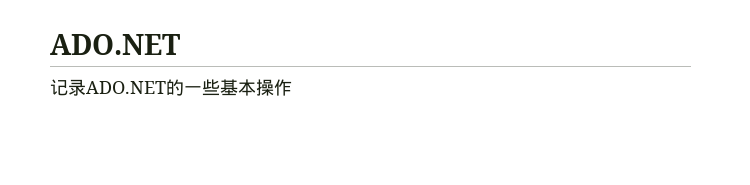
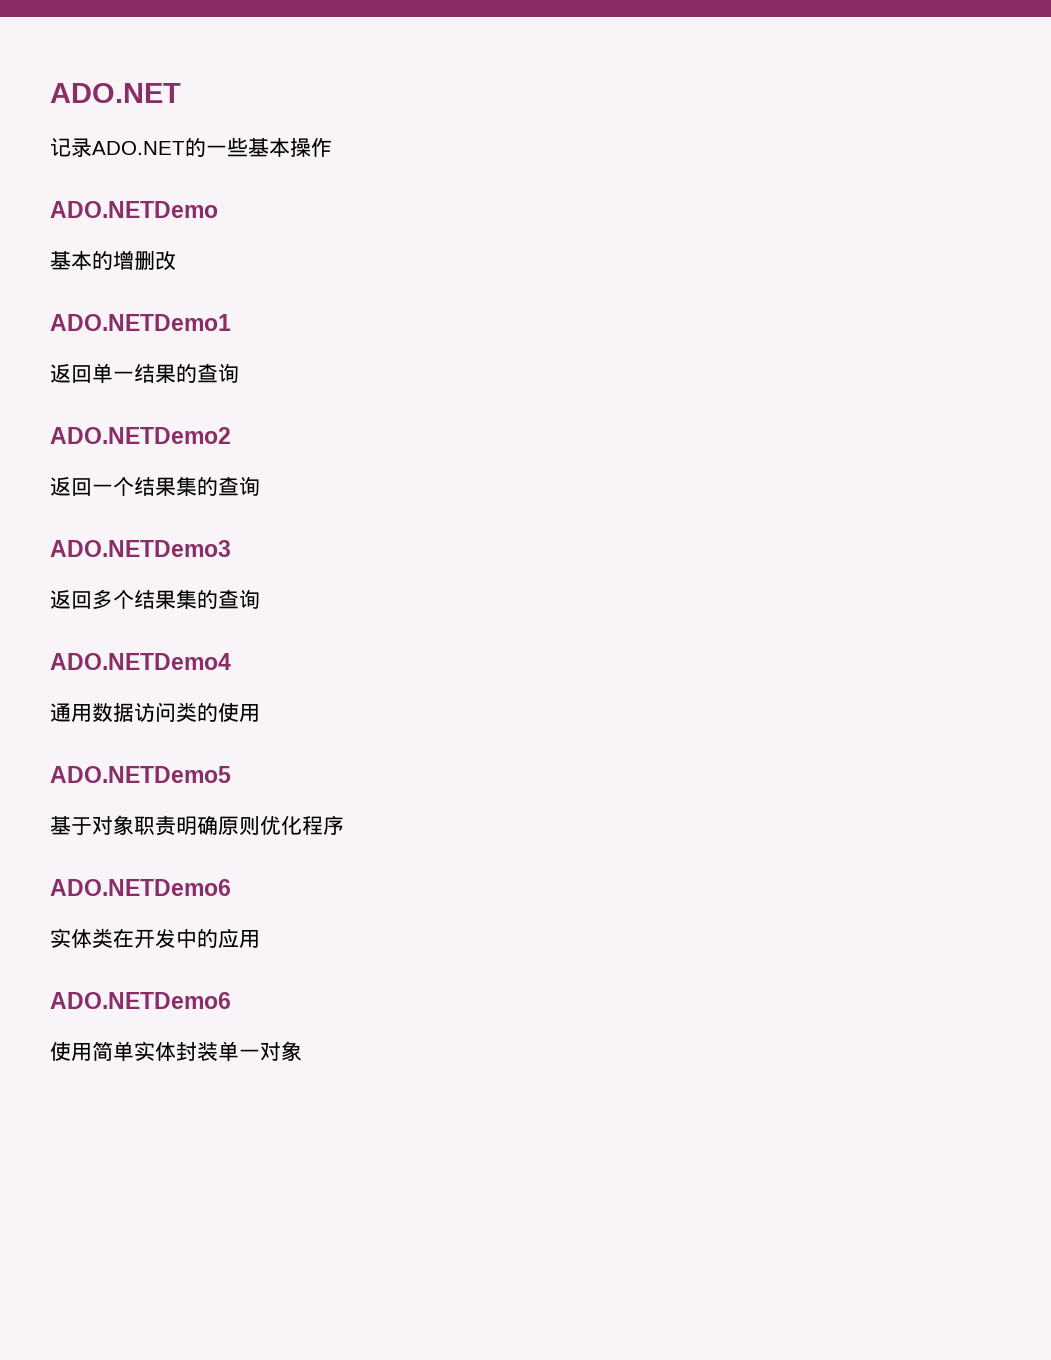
+ ADO.NETDemo
+ 基本的增删改
+ ADO.NETDemo1
+ 返回单一结果的查询
+ ADO.NETDemo2
+ 返回一个结果集的查询
+ ADO.NETDemo3
+ 返回多个结果集的查询
+ ADO.NETDemo4
+ 通用数据访问类的使用
+ ADO.NETDemo5
+ 基于对象职责明确原则优化程序
+ ADO.NETDemo6
+ 实体类在开发中的应用
+ ADO.NETDemo6
+ 使用简单实体封装单一对象

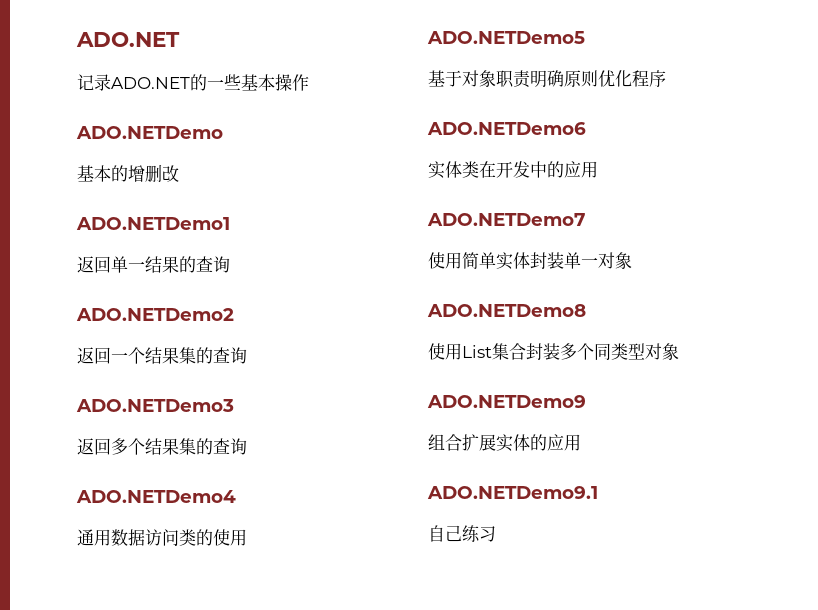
  实体类在开发中的应用
- ADO.NETDemo6
+ ADO.NETDemo7
+ ADO.NETDemo8
+ 使用List集合封装多个同类型对象
+ ADO.NETDemo9
+ 组合扩展实体的应用
+ ADO.NETDemo9.1
+ 自己练习

